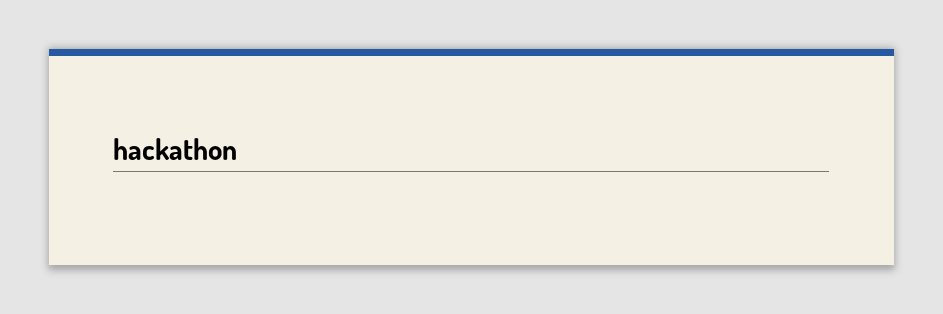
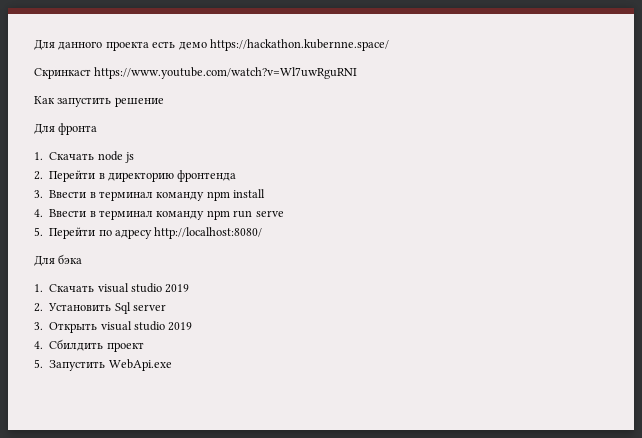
- hackathon
+ Для данного проекта есть демо https://hackathon.kubernne.space/
+ Скринкаст https://www.youtube.com/watch?v=Wl7uwRguRNI
+ Как запустить решение
+ Для фронта
+ 1. Скачать node js
+ 2. Перейти в директорию фронтенда
+ 3. Ввести в терминал команду npm install
+ 4. Ввести в терминал команду npm run serve
+ 5. Перейти по адресу http://localhost:8080/
+ Для бэка
+ 1. Скачать visual studio 2019
+ 2. Установить Sql server
+ 3. Открыть visual studio 2019
+ 4. Сбилдить проект
+ 5. Запустить WebApi.exe

